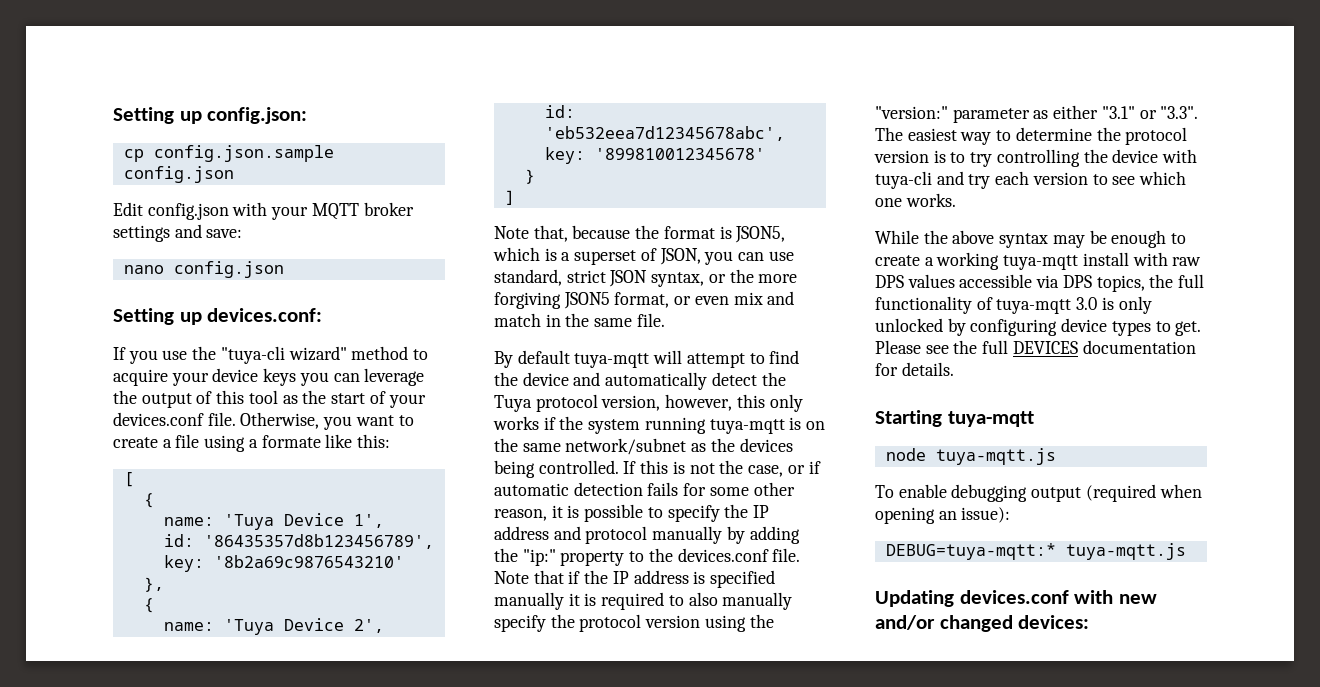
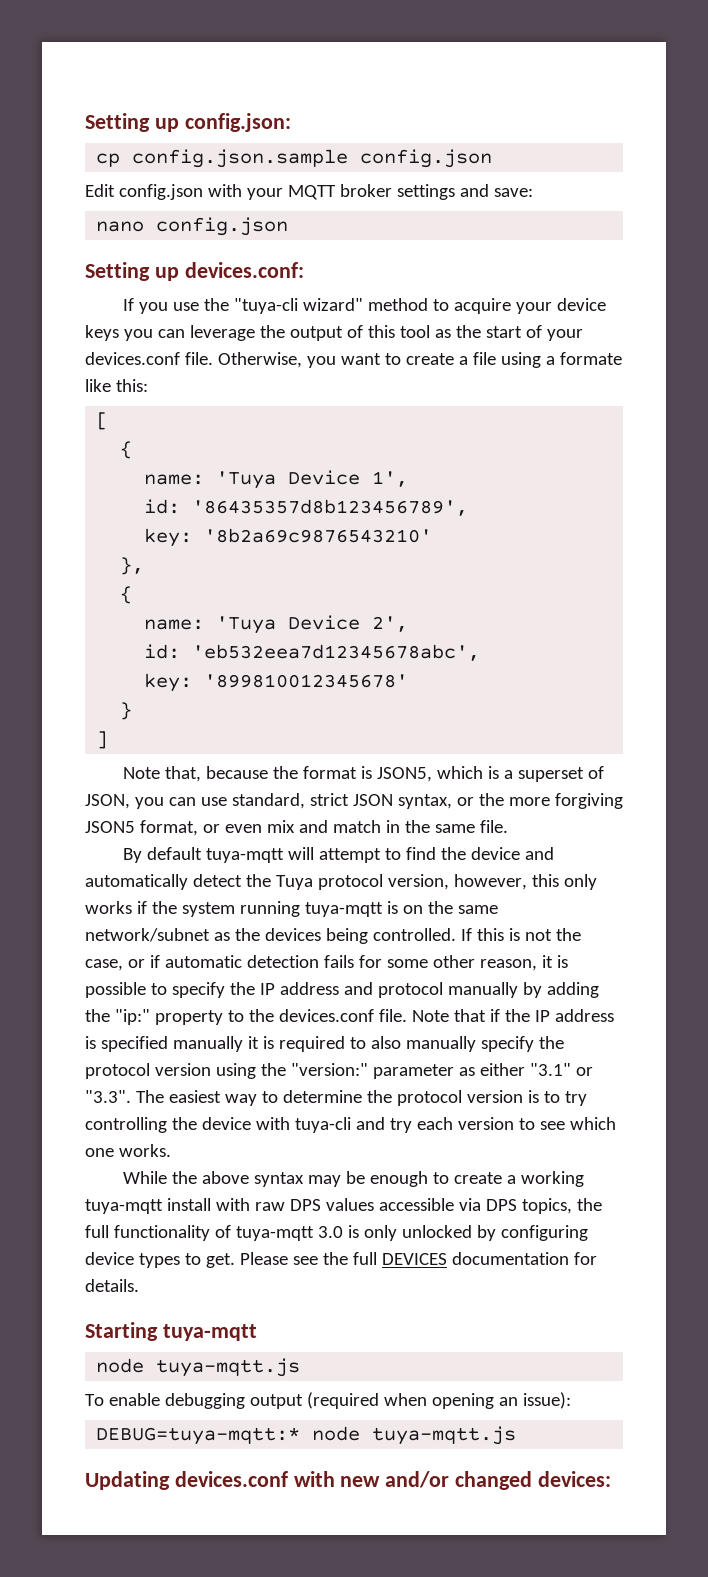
- DEBUG=tuya-mqtt:* tuya-mqtt.js
+ DEBUG=tuya-mqtt:* node tuya-mqtt.js

